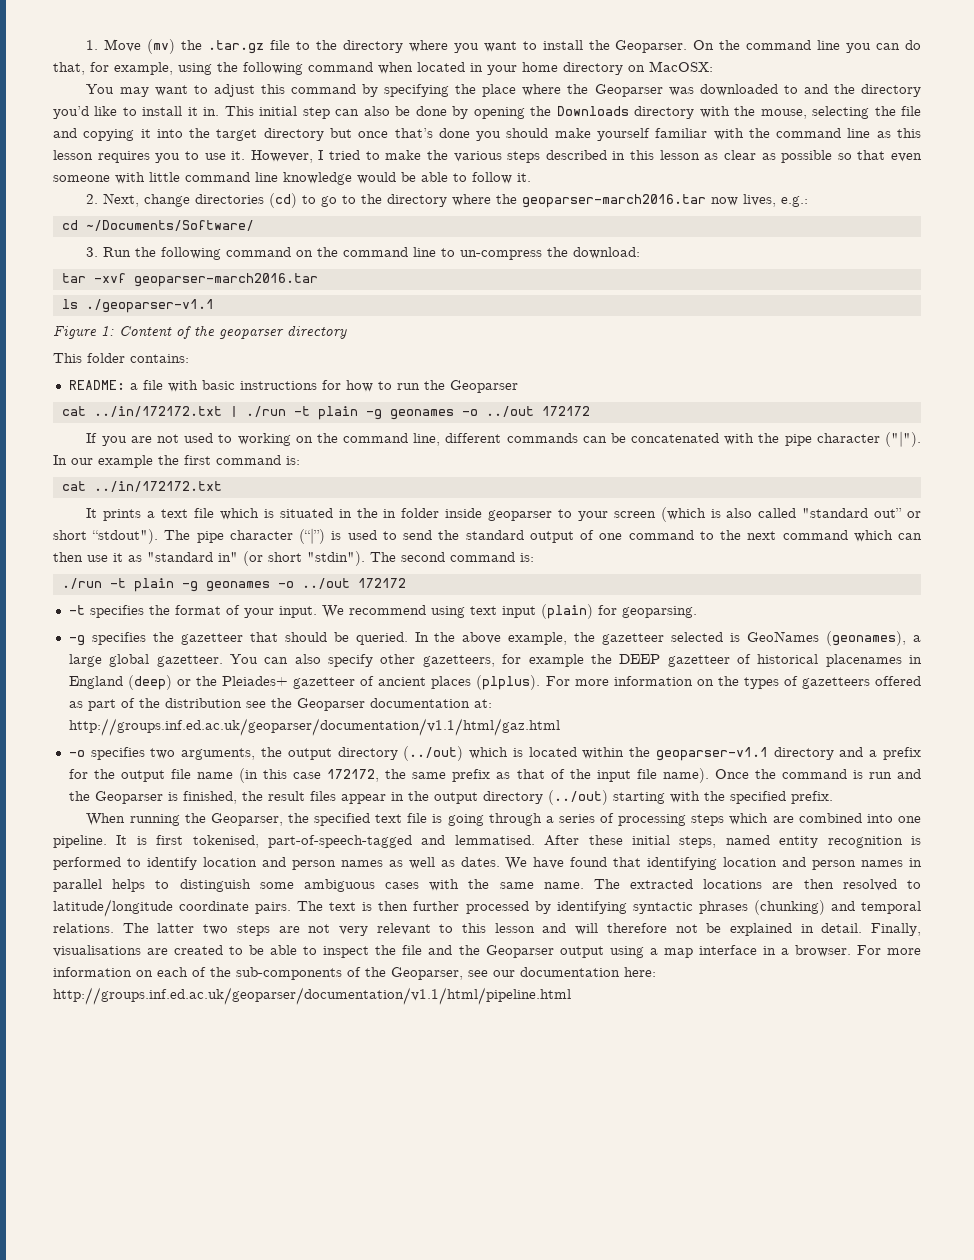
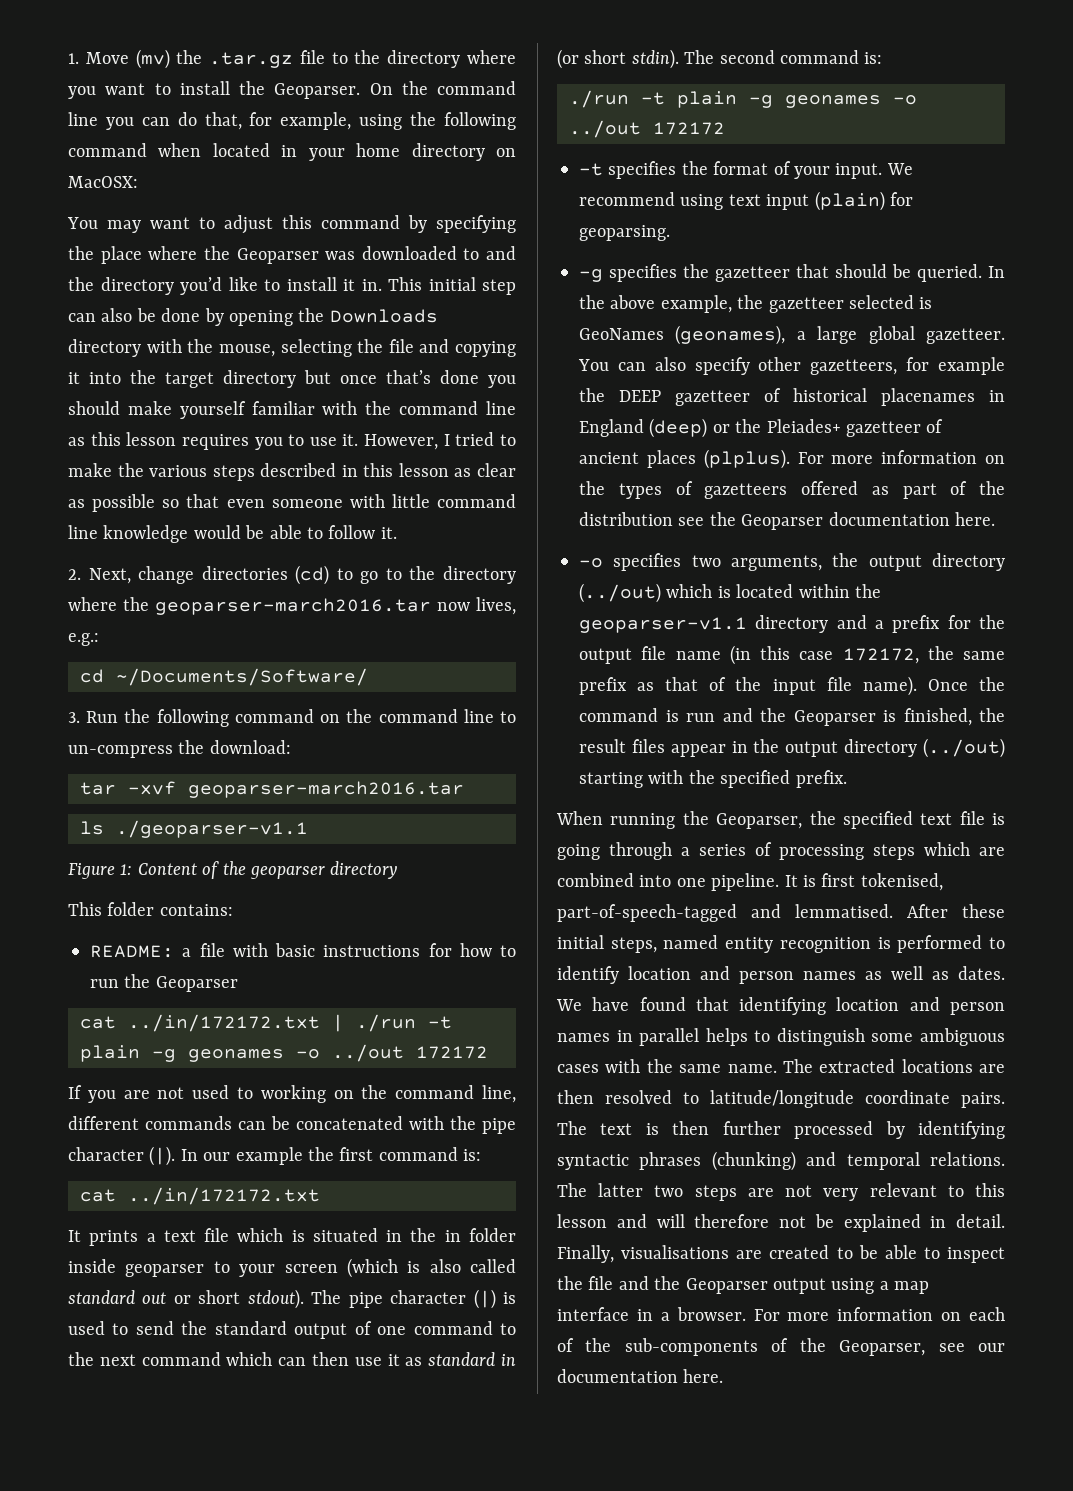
- If you are not used to working on the command line, different commands can be concatenated with the pipe character ("|").
+ If you are not used to working on the command line, different commands can be concatenated with the pipe character (|).
- It prints a text file which is situated in the in folder inside geoparser to your screen (which is also called "standard out” or short “stdout").
+ It prints a text file which is situated in the in folder inside geoparser to your screen (which is also called standard out or short stdout).
- The pipe character (“|”) is used to send the standard output of one command to the next command which can then use it as "standard in" (or short "stdin").
+ The pipe character (|) is used to send the standard output of one command to the next command which can then use it as standard in (or short stdin).
- For more information on the types of gazetteers offered as part of the distribution see the Geoparser documentation at: http://groups.inf.ed.ac.uk/geoparser/documentation/v1.1/html/gaz.html
+ For more information on the types of gazetteers offered as part of the distribution see the Geoparser documentation here.
- For more information on each of the sub-components of the Geoparser, see our documentation here: http://groups.inf.ed.ac.uk/geoparser/documentation/v1.1/html/pipeline.html
+ For more information on each of the sub-components of the Geoparser, see our documentation here.

